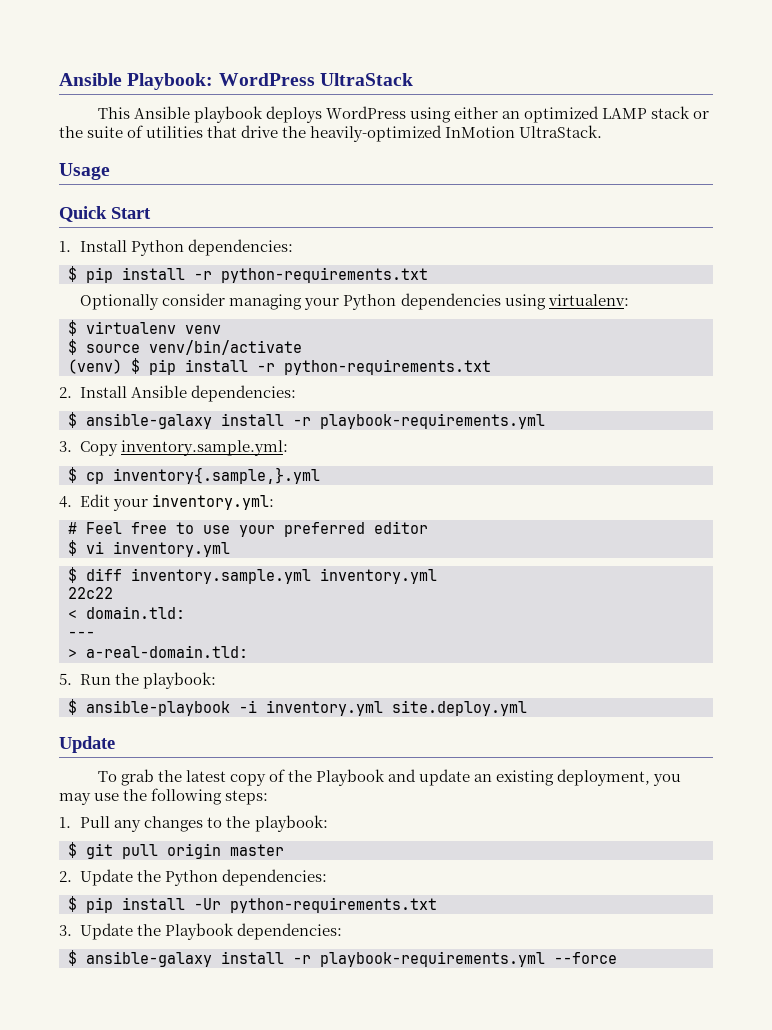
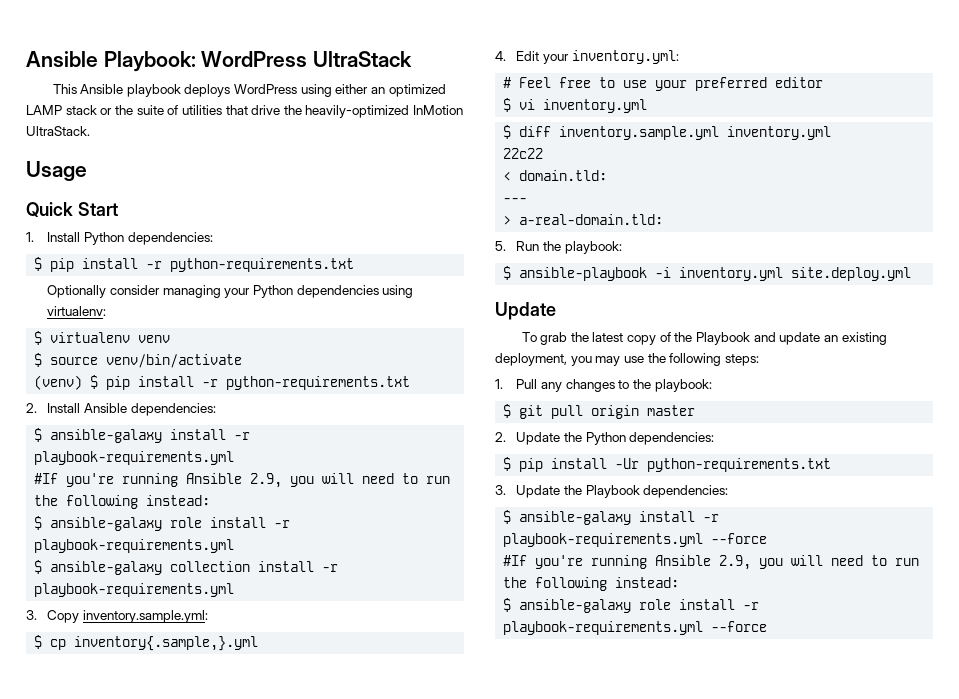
  2. Install Ansible dependencies:
  $ ansible-galaxy install -r playbook-requirements.yml
+ #If you're running Ansible 2.9, you will need to run the following instead:
+ $ ansible-galaxy role install -r playbook-requirements.yml
+ $ ansible-galaxy collection install -r playbook-requirements.yml
  $ ansible-galaxy install -r playbook-requirements.yml --force
+ #If you're running Ansible 2.9, you will need to run the following instead:
+ $ ansible-galaxy role install -r playbook-requirements.yml --force

